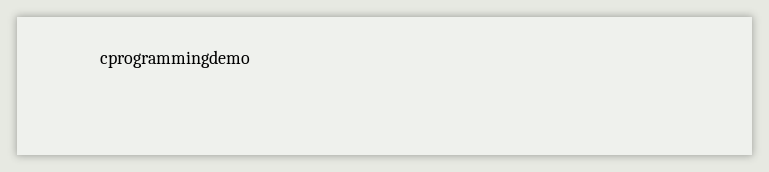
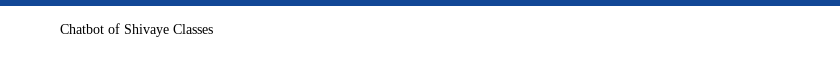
- cprogrammingdemo
+ Chatbot of Shivaye Classes

